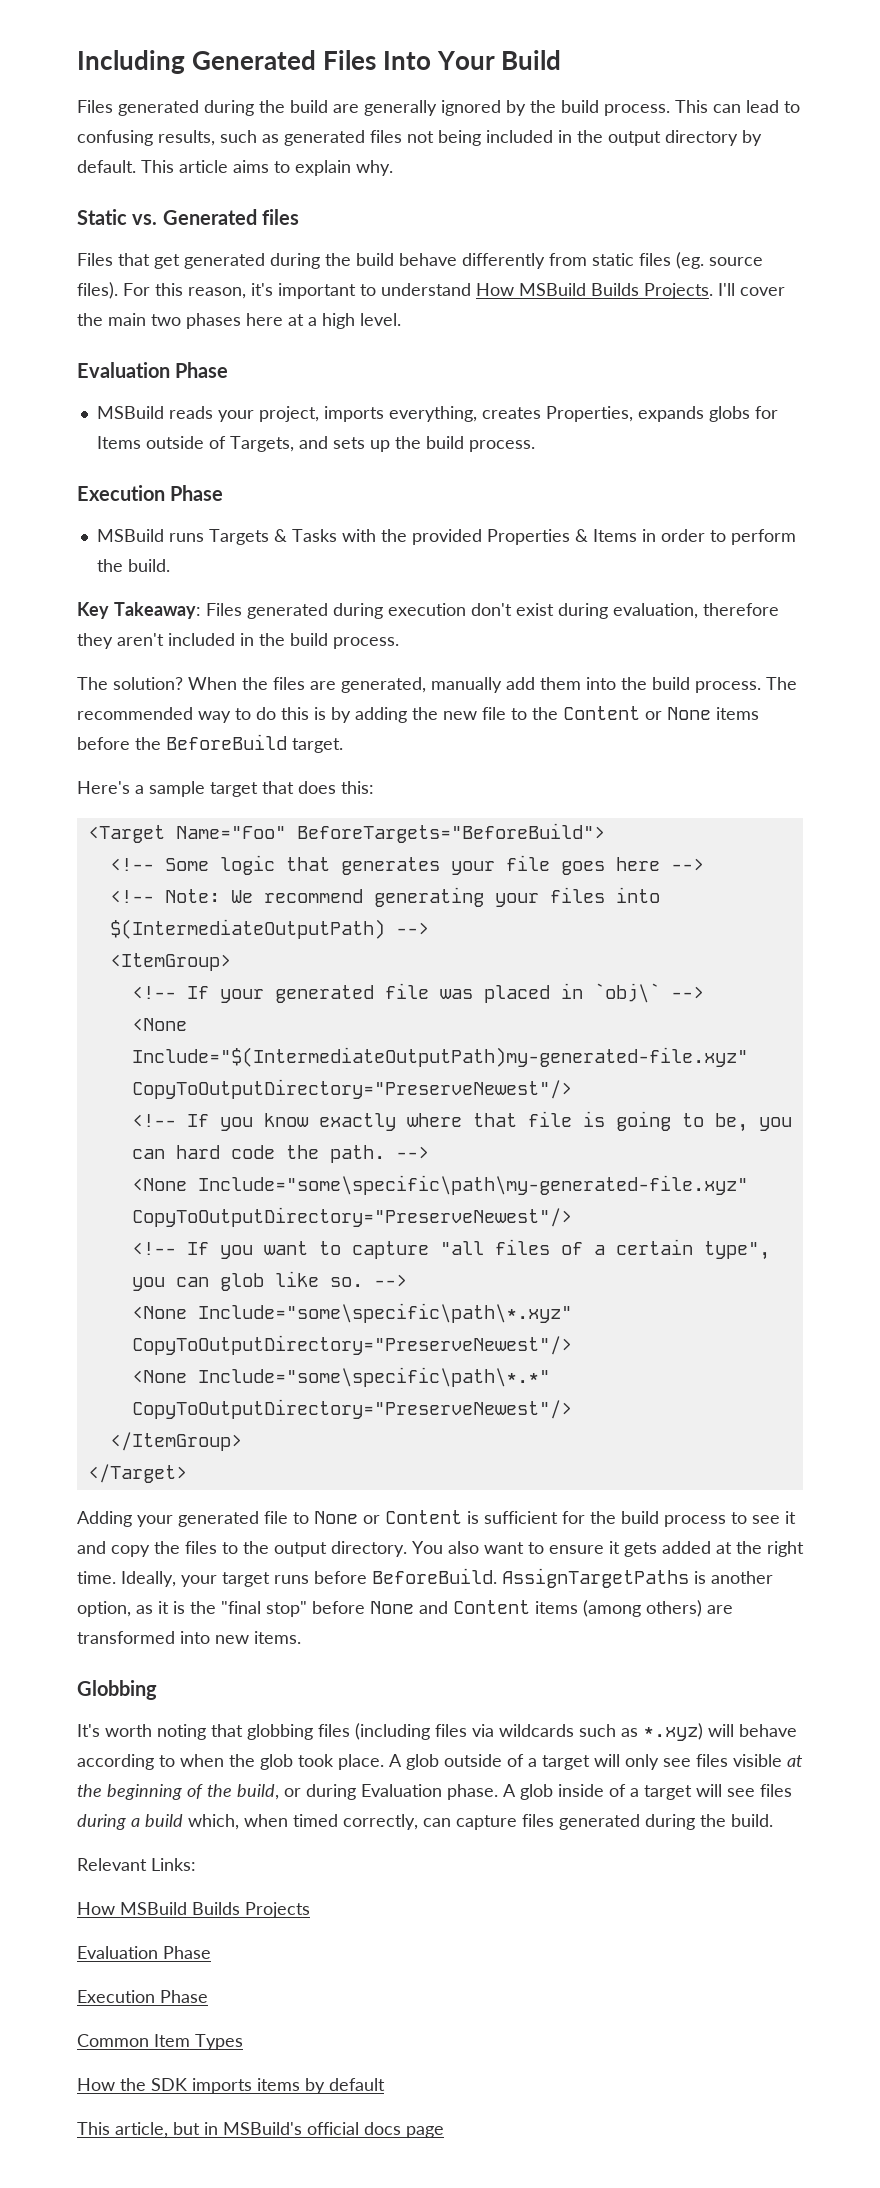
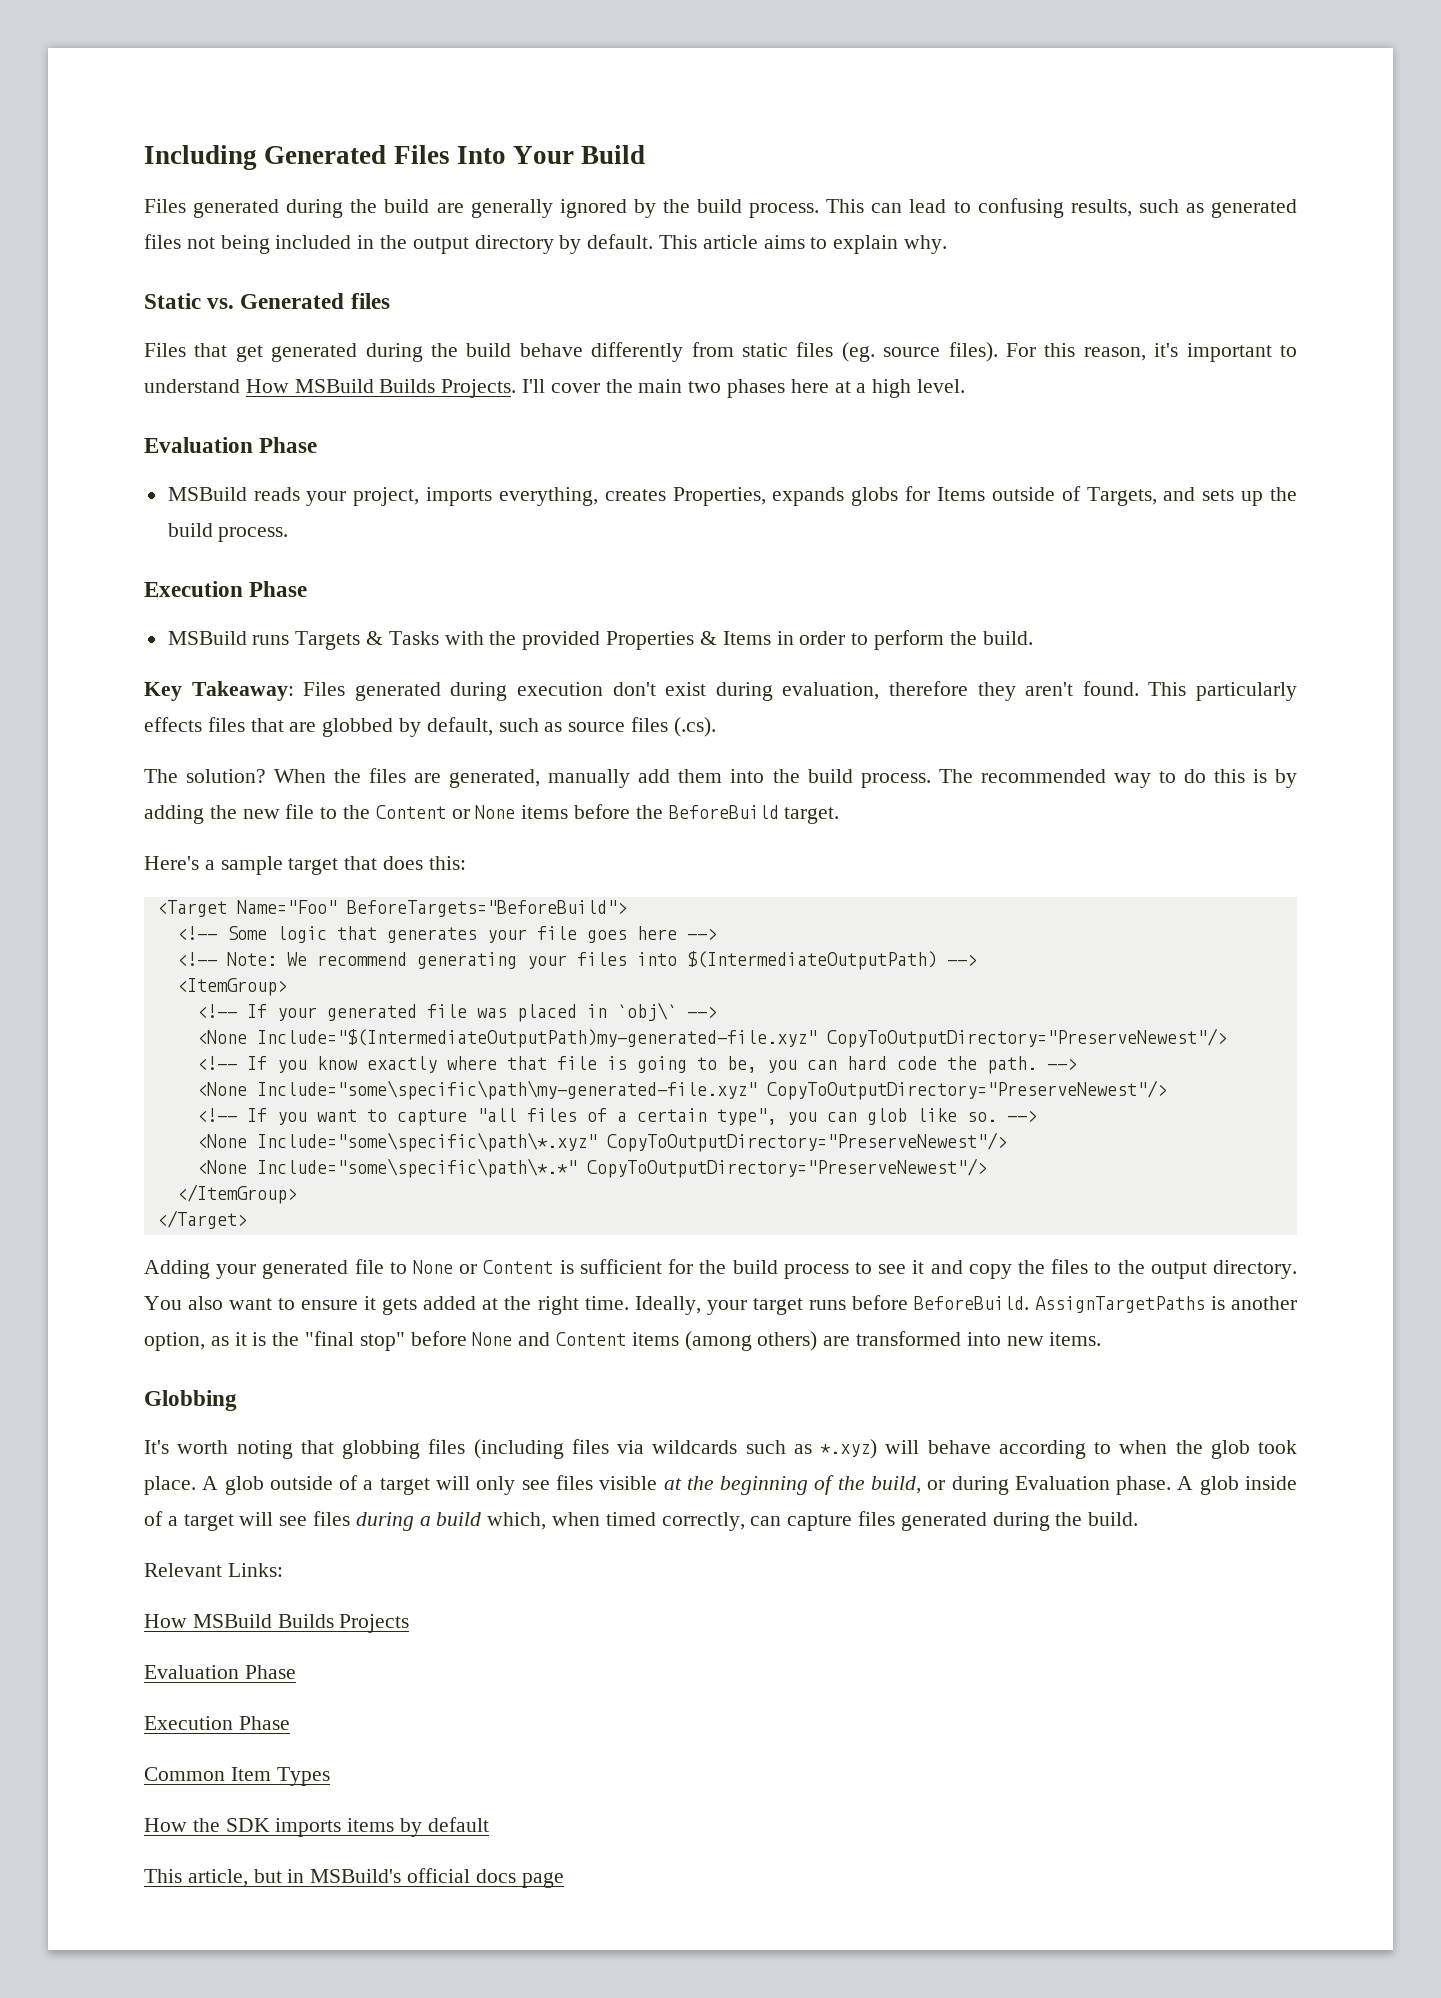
- Key Takeaway: Files generated during execution don't exist during evaluation, therefore they aren't included in the build process.
+ Key Takeaway: Files generated during execution don't exist during evaluation, therefore they aren't found. This particularly effects files that are globbed by default, such as source files (.cs).

